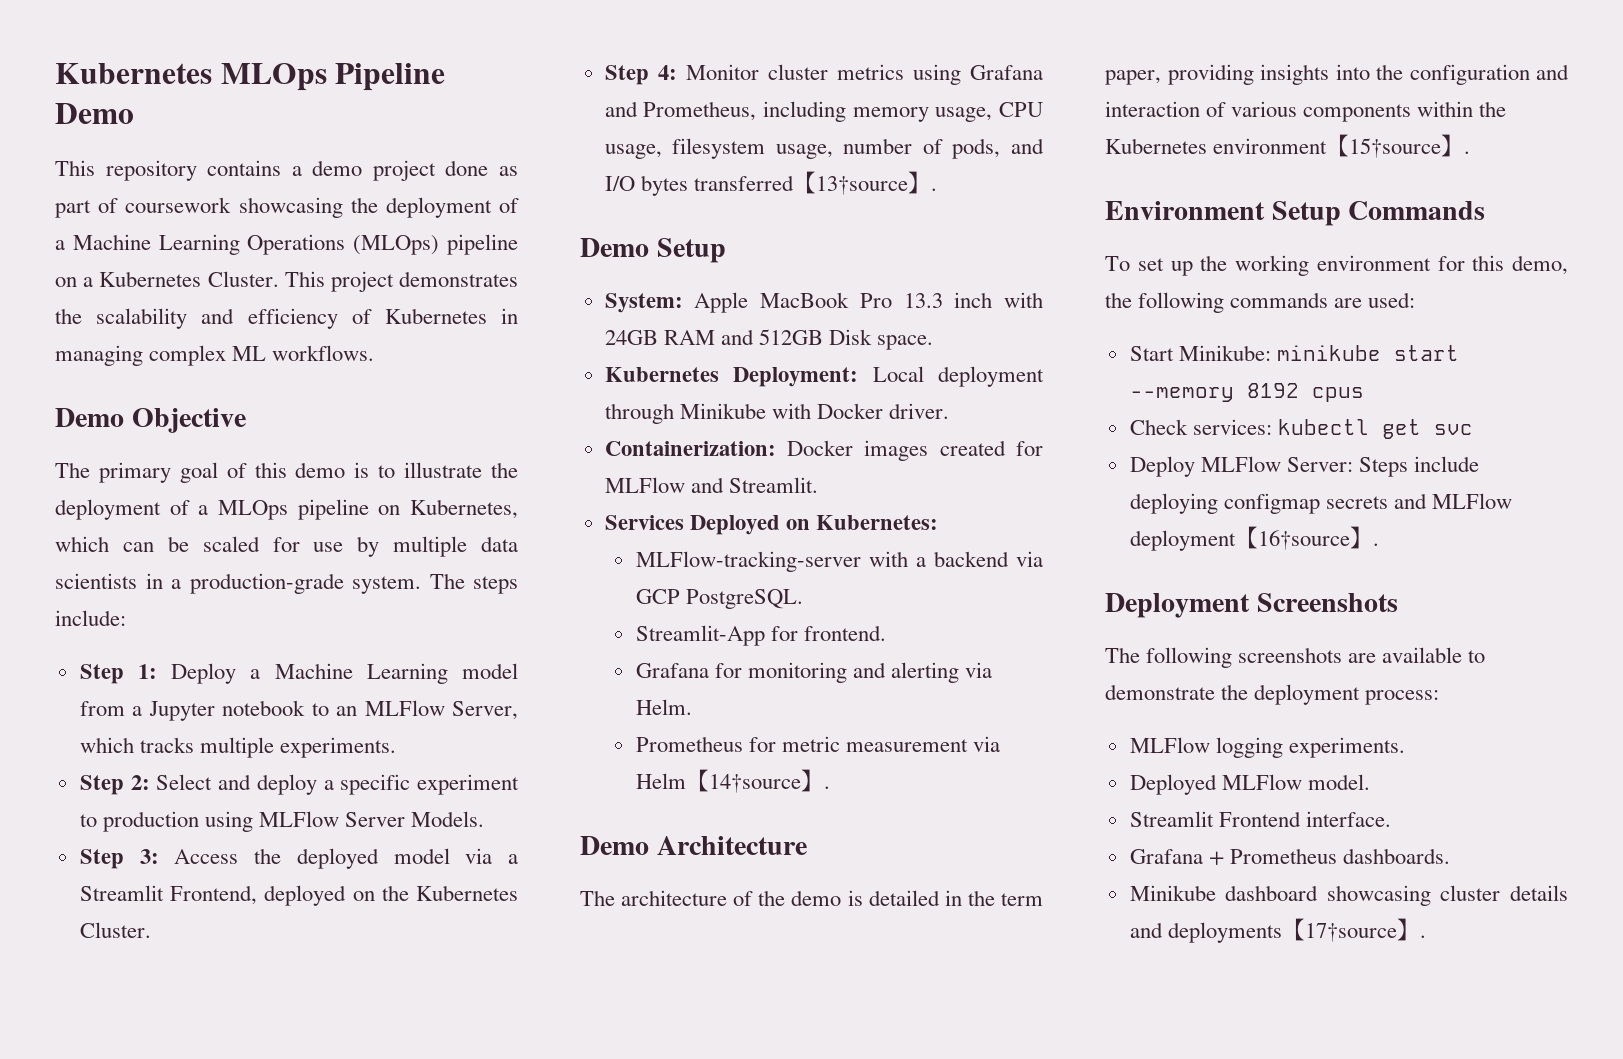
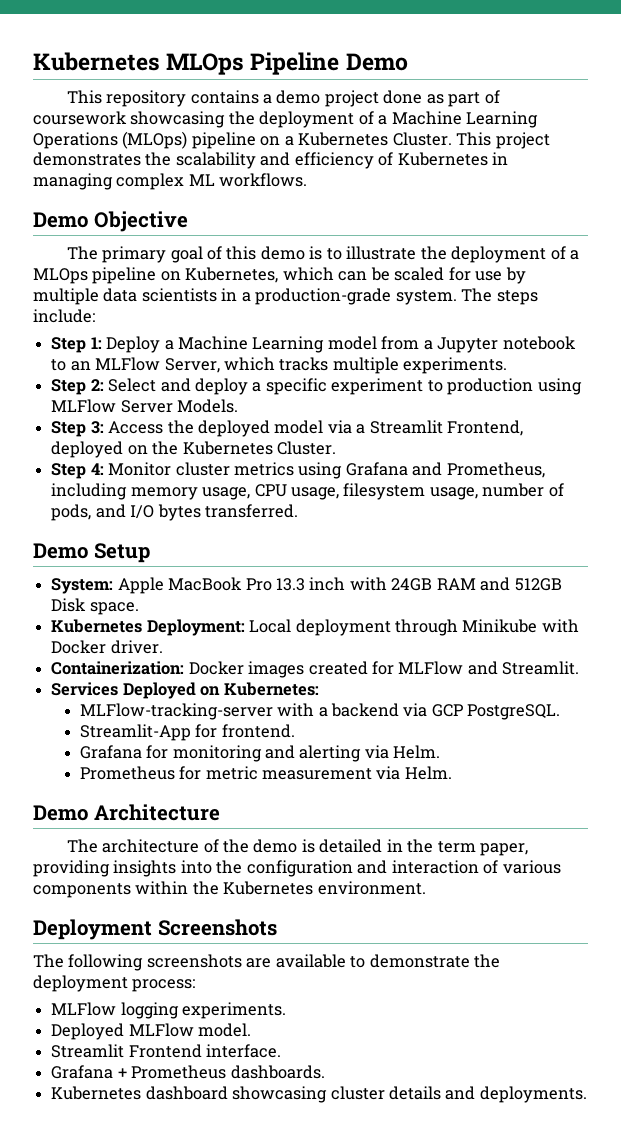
- Step 4: Monitor cluster metrics using Grafana and Prometheus, including memory usage, CPU usage, filesystem usage, number of pods, and I/O bytes transferred【13†source】.
+ Step 4: Monitor cluster metrics using Grafana and Prometheus, including memory usage, CPU usage, filesystem usage, number of pods, and I/O bytes transferred.
- Prometheus for metric measurement via Helm【14†source】.
+ Prometheus for metric measurement via Helm.
- The architecture of the demo is detailed in the term paper, providing insights into the configuration and interaction of various components within the Kubernetes environment【15†source】.
- Environment Setup Commands
- To set up the working environment for this demo, the following commands are used:
- Start Minikube: minikube start --memory 8192 cpus
- Check services: kubectl get svc
- Deploy MLFlow Server: Steps include deploying configmap secrets and MLFlow deployment【16†source】.
+ The architecture of the demo is detailed in the term paper, providing insights into the configuration and interaction of various components within the Kubernetes environment.
- Minikube dashboard showcasing cluster details and deployments【17†source】.
+ Kubernetes dashboard showcasing cluster details and deployments.

